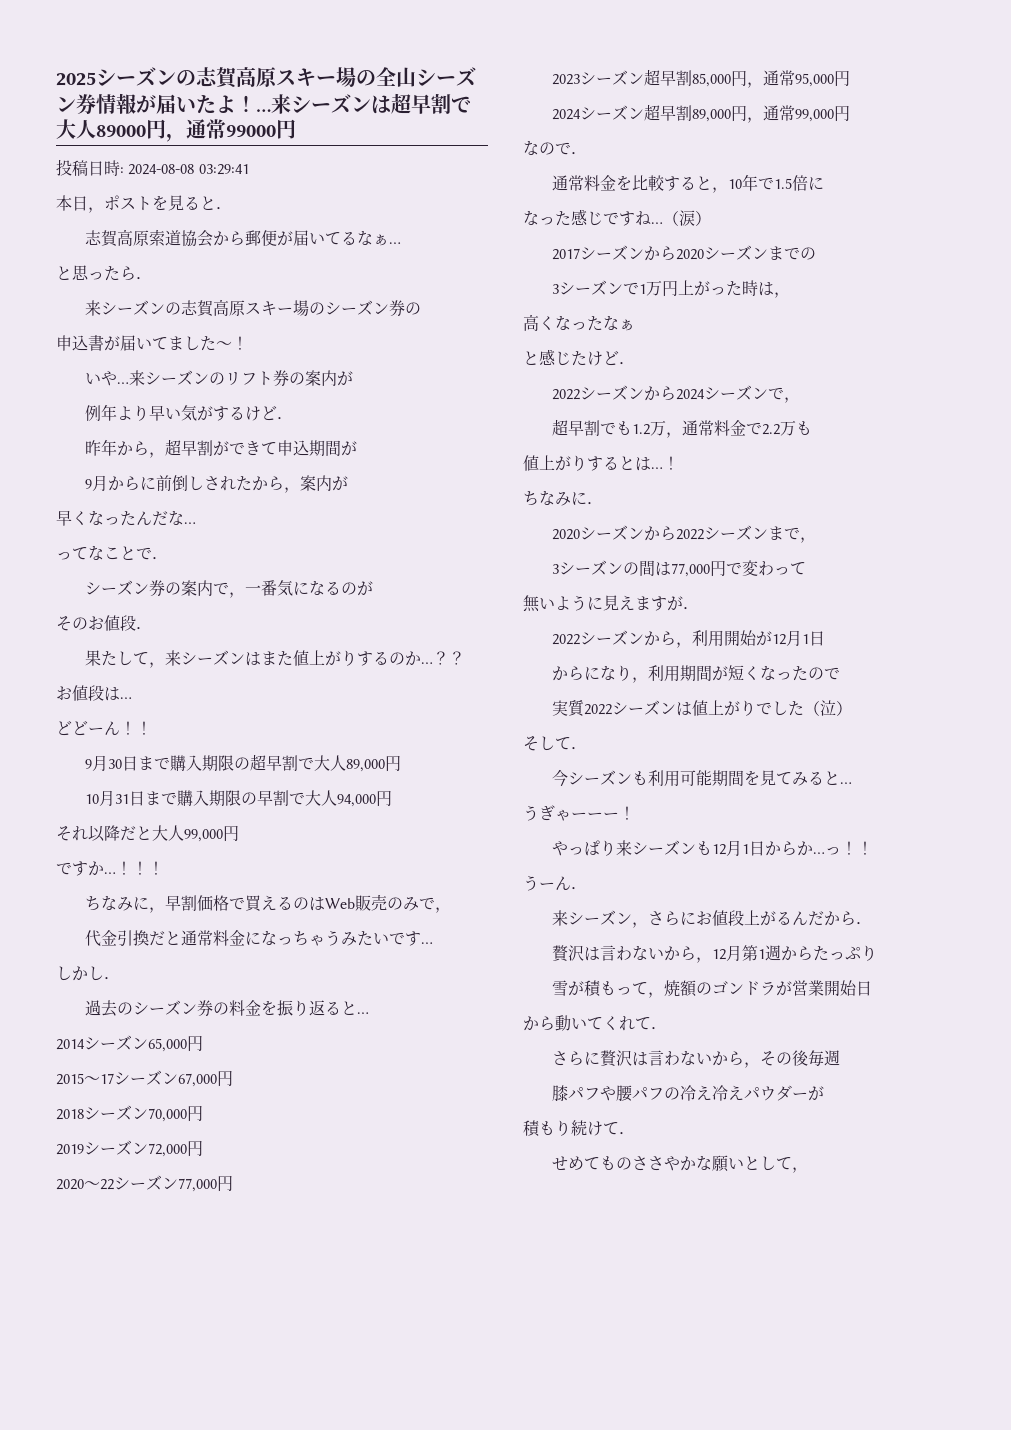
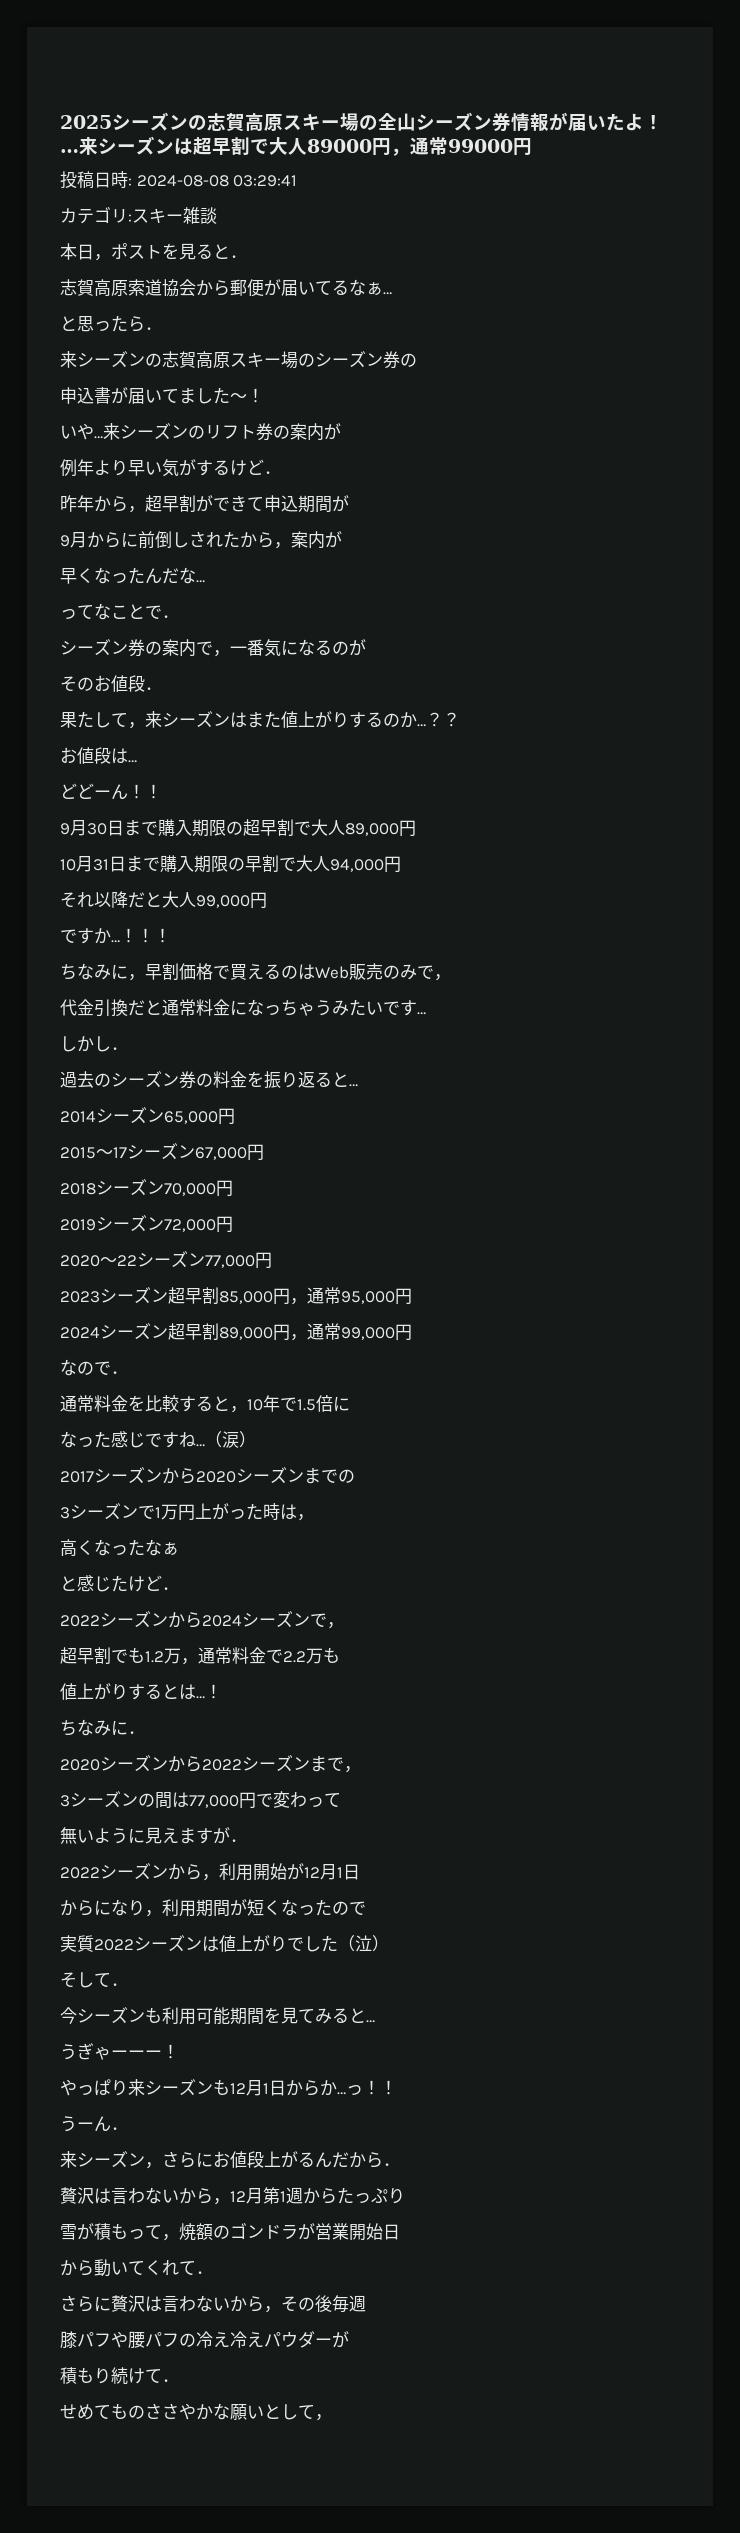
+ カテゴリ:スキー雑談

